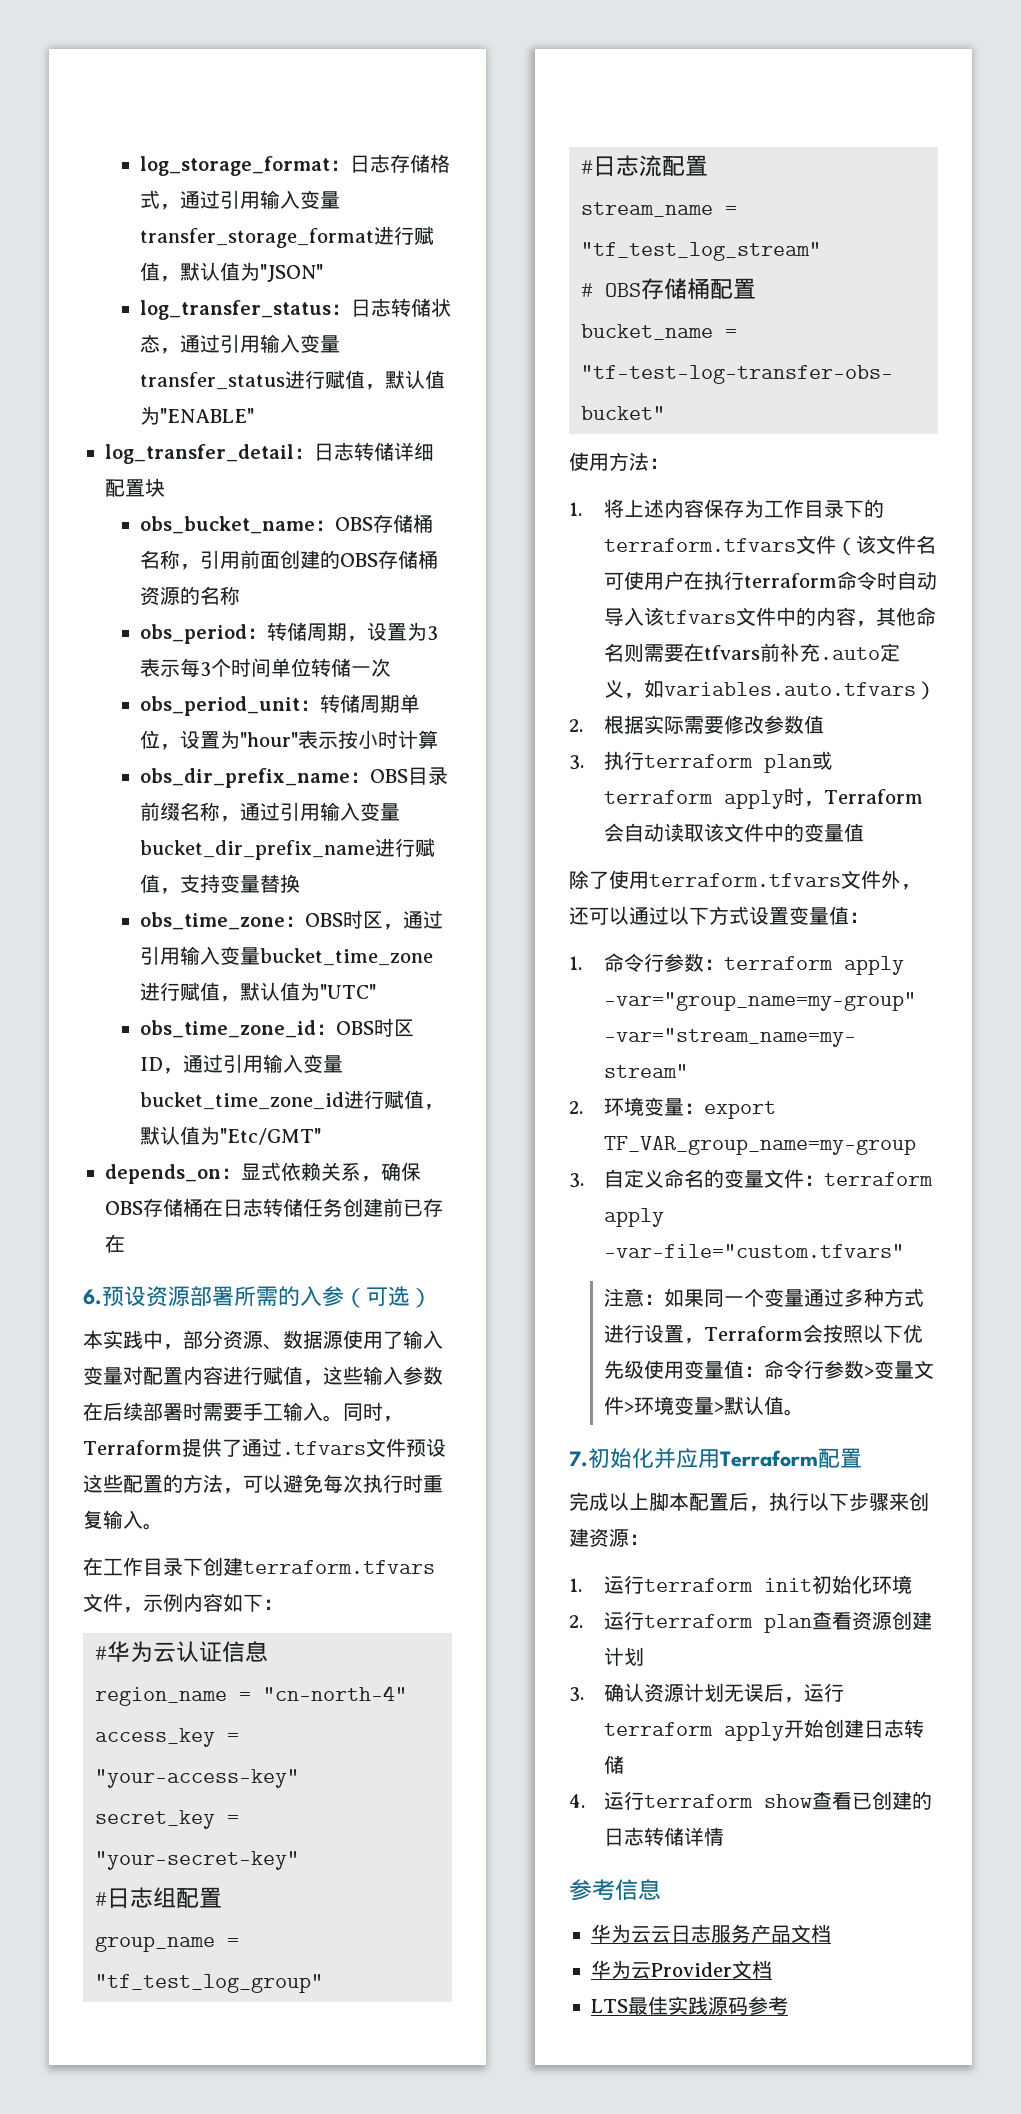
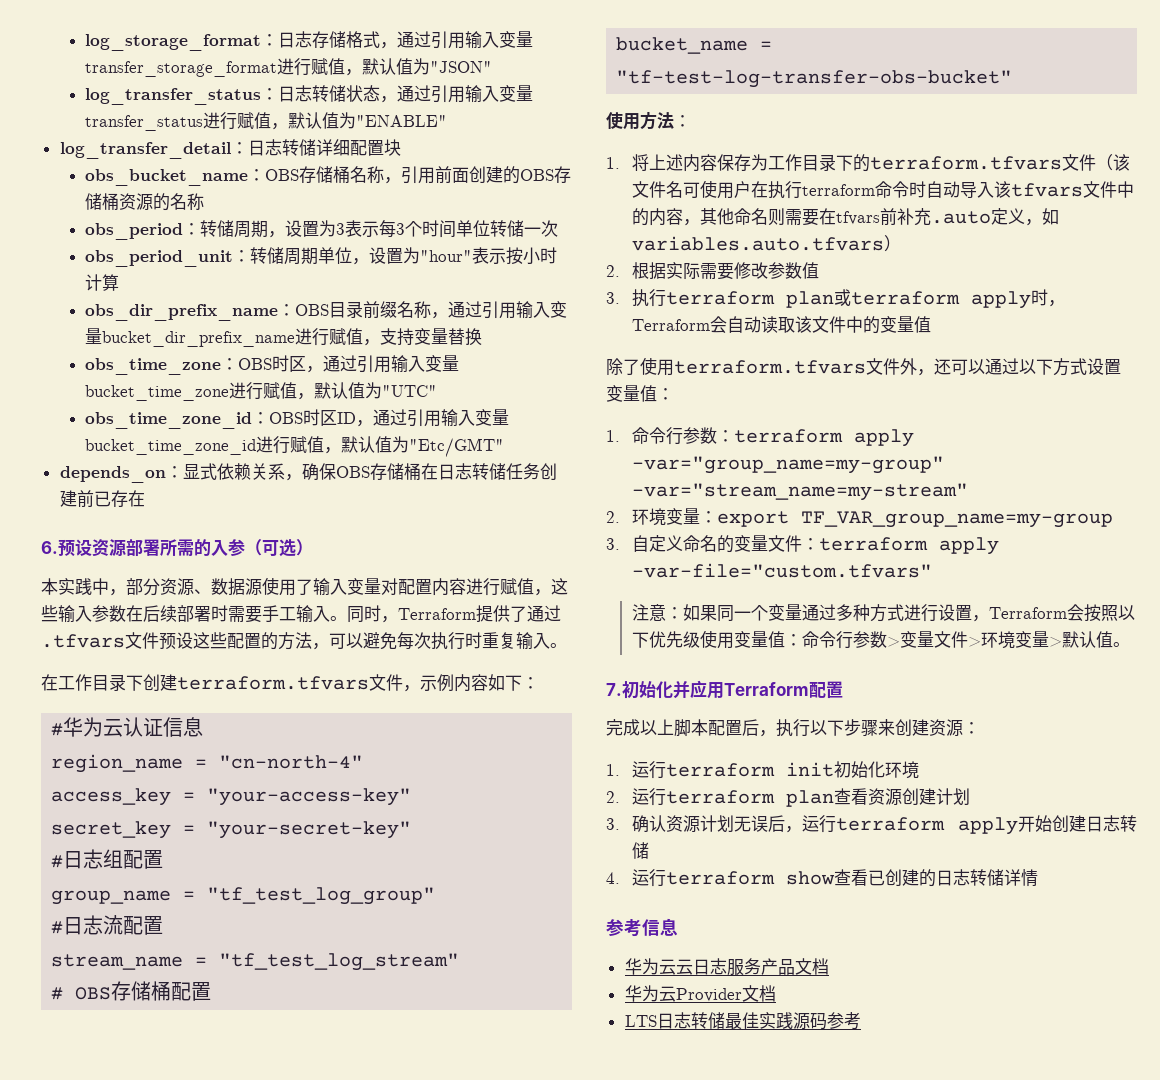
- LTS最佳实践源码参考
+ LTS日志转储最佳实践源码参考

